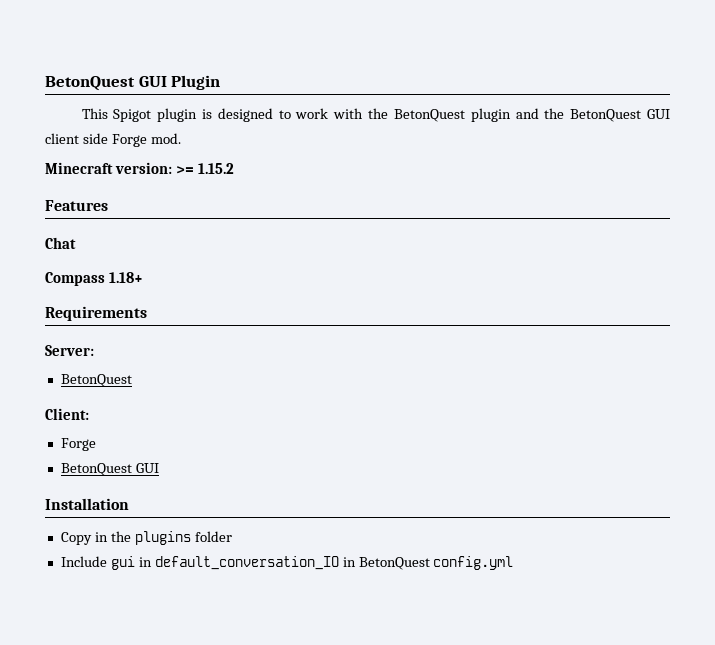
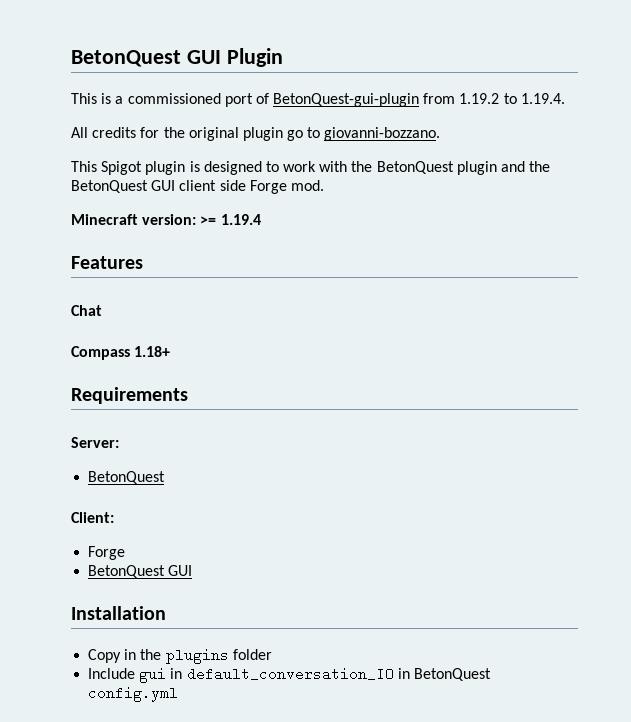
+ This is a commissioned port of BetonQuest-gui-plugin from 1.19.2 to 1.19.4.
+ All credits for the original plugin go to giovanni-bozzano.
- Minecraft version: >= 1.15.2
+ Minecraft version: >= 1.19.4

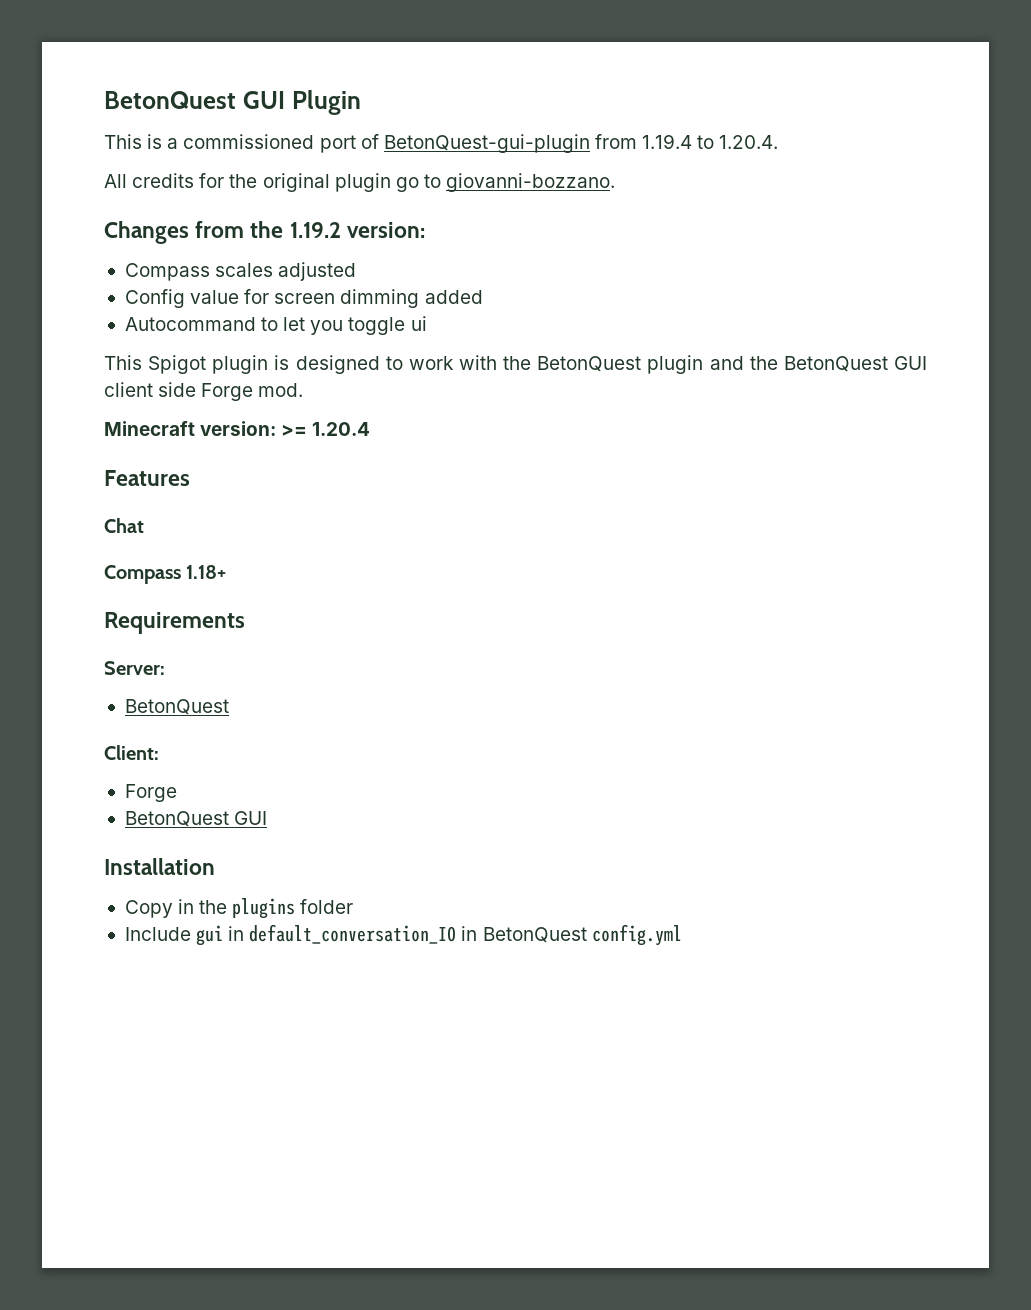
- This is a commissioned port of BetonQuest-gui-plugin from 1.19.2 to 1.19.4.
+ This is a commissioned port of BetonQuest-gui-plugin from 1.19.4 to 1.20.4.
+ Changes from the 1.19.2 version:
+ Compass scales adjusted
+ Config value for screen dimming added
+ Autocommand to let you toggle ui
- Minecraft version: >= 1.19.4
+ Minecraft version: >= 1.20.4

